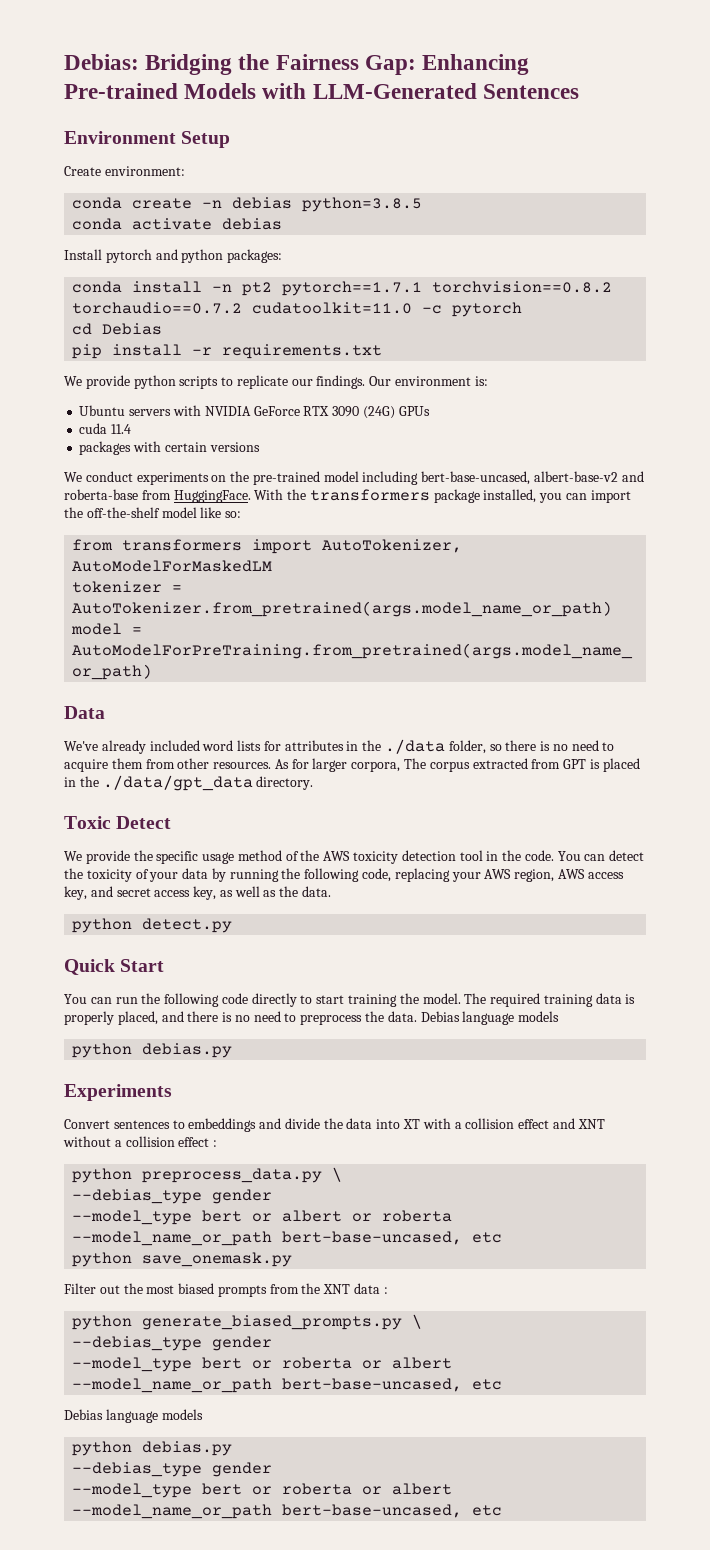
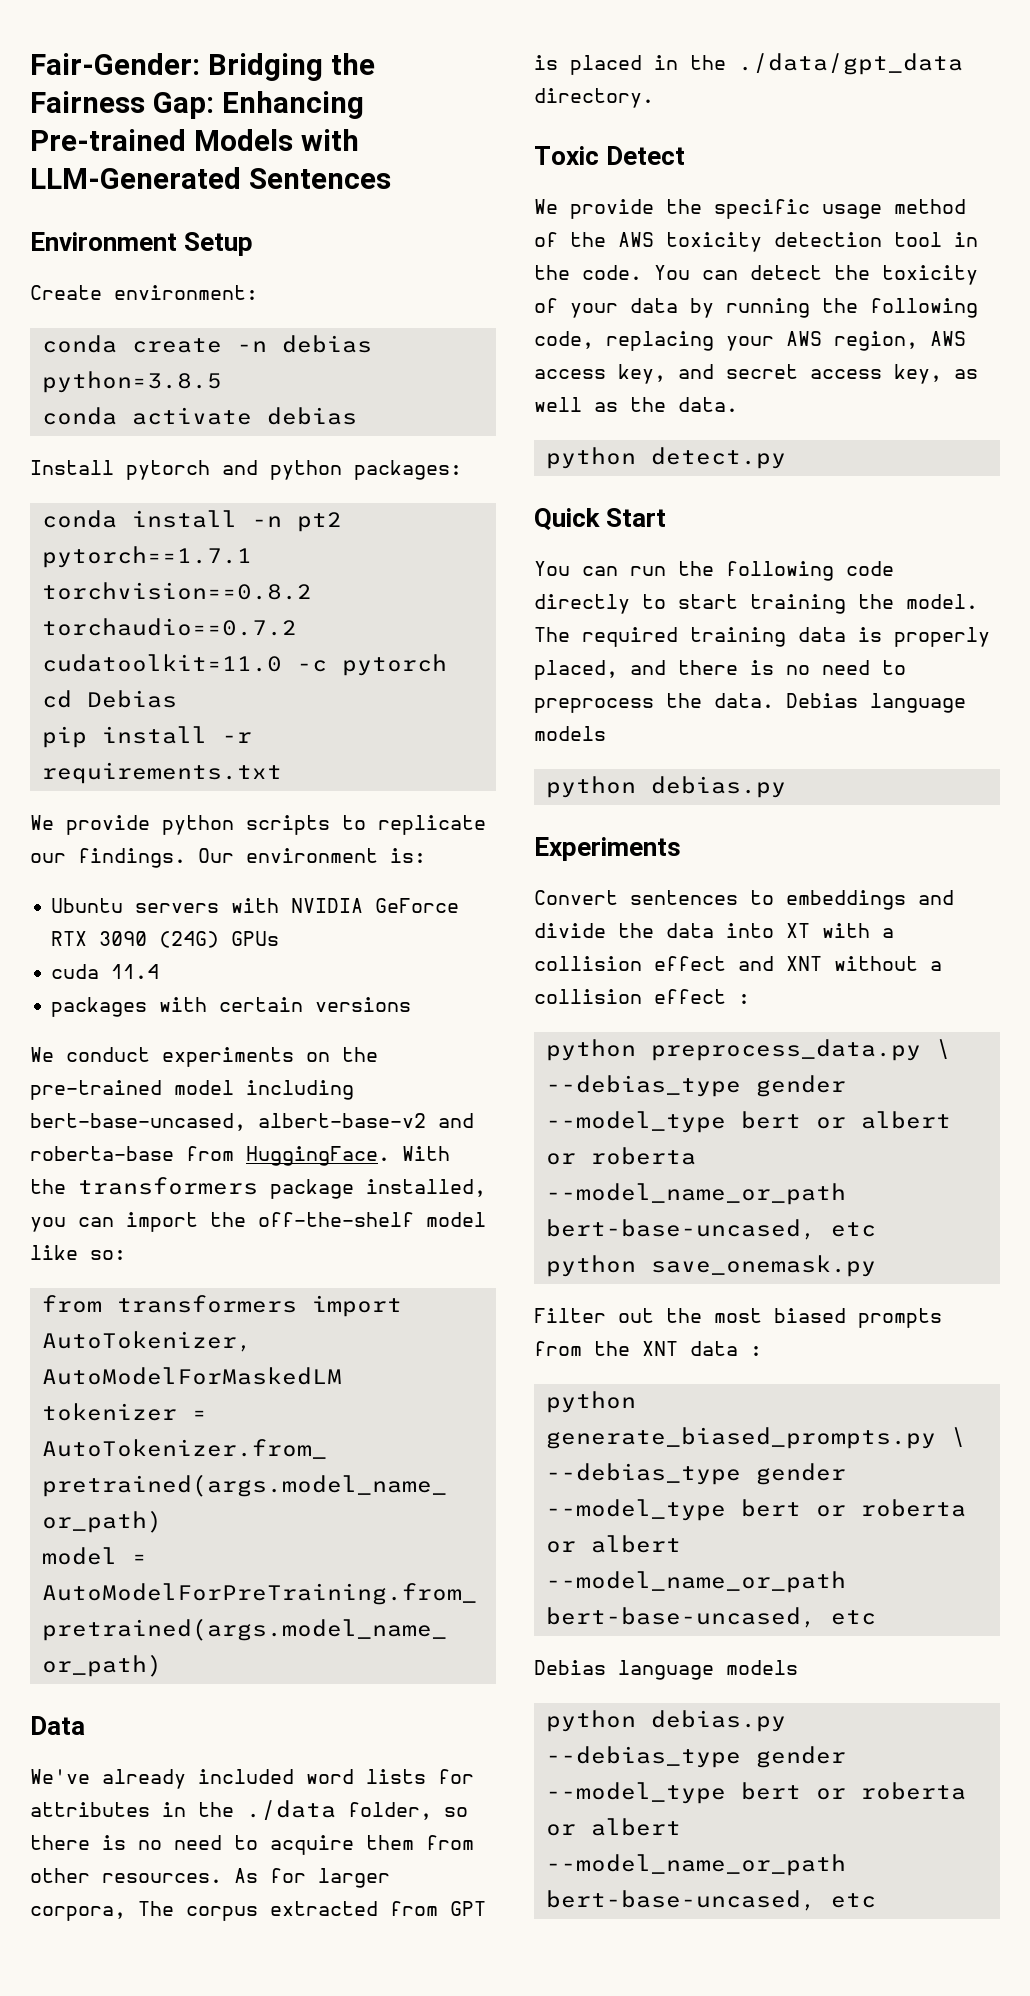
- Debias: Bridging the Fairness Gap: Enhancing Pre-trained Models with LLM-Generated Sentences
+ Fair-Gender: Bridging the Fairness Gap: Enhancing Pre-trained Models with LLM-Generated Sentences

